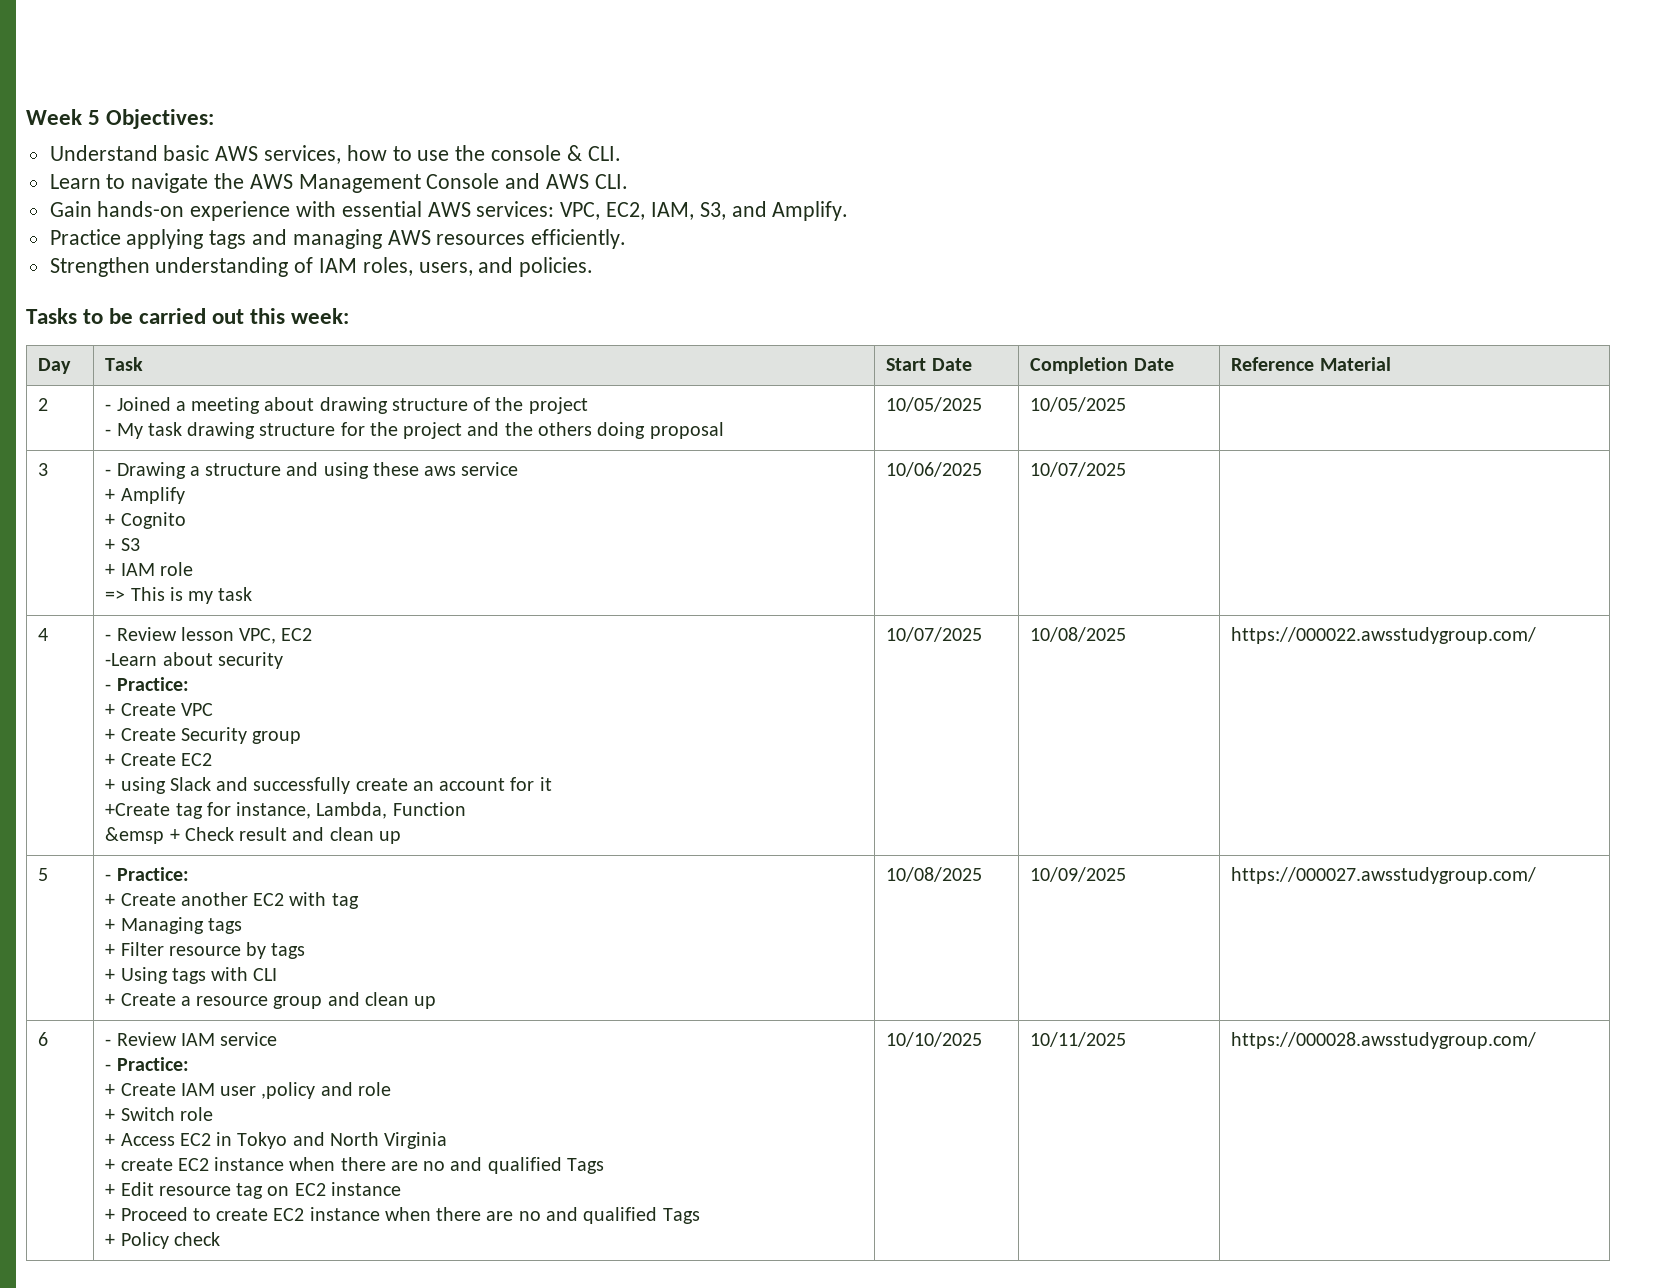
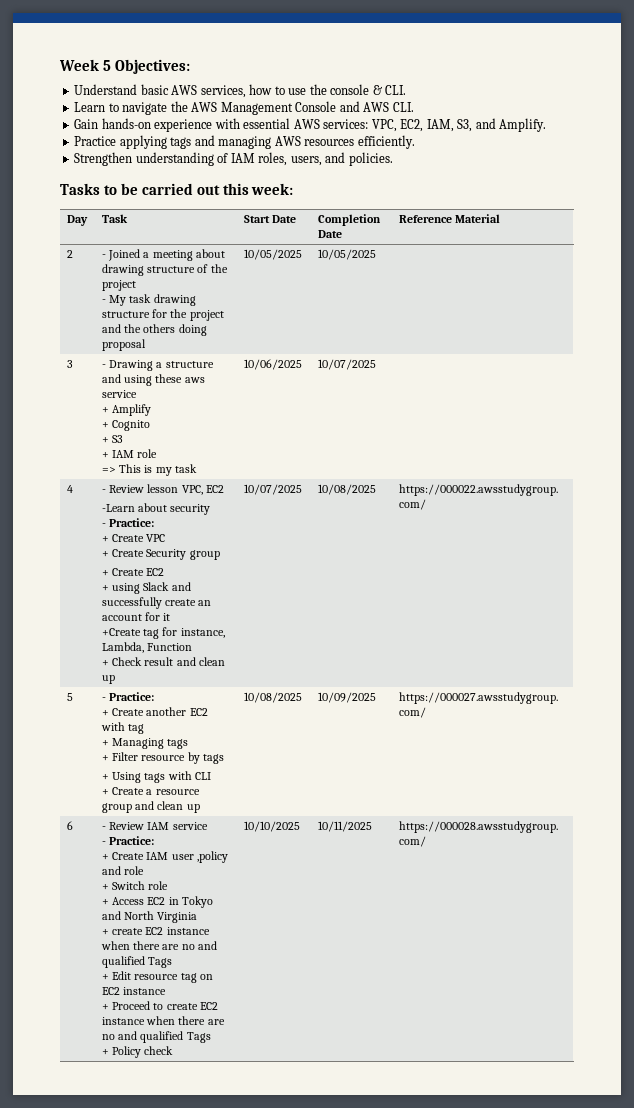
- &emsp + Check result and clean up
+ + Check result and clean up

